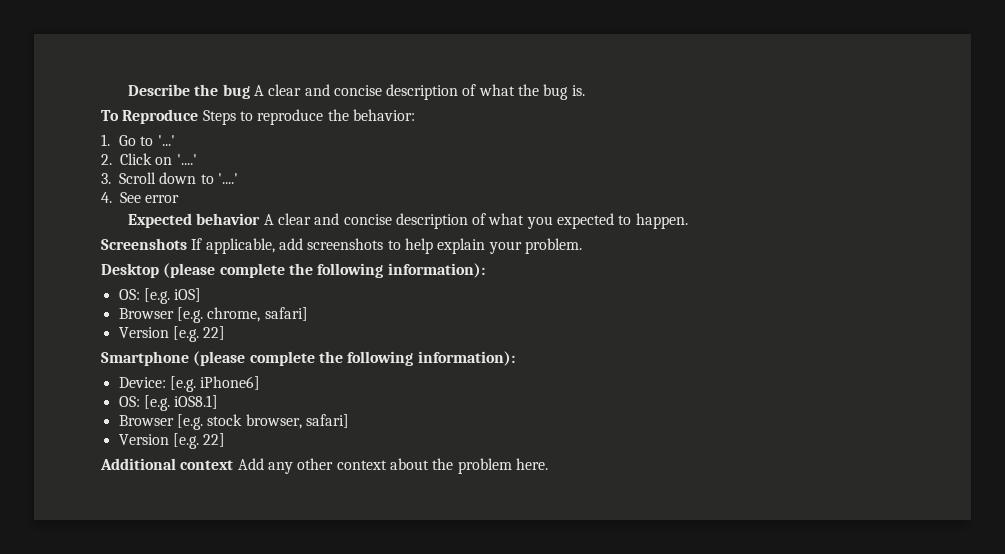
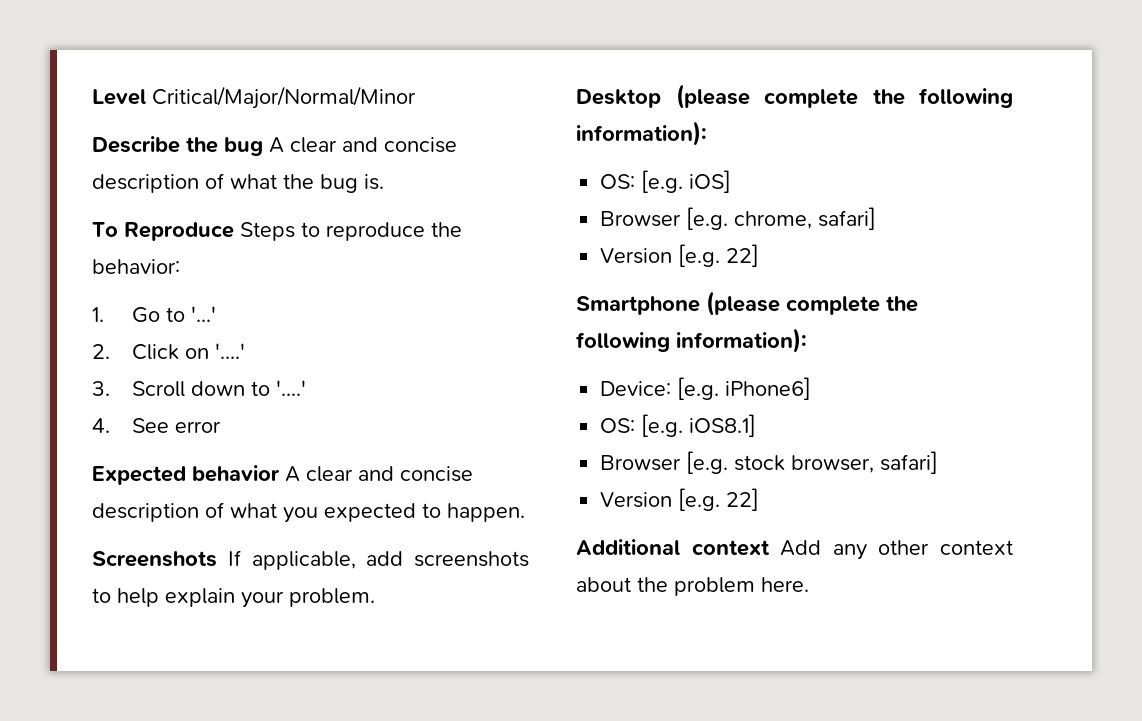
+ Level Critical/Major/Normal/Minor

